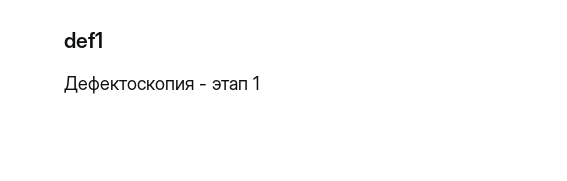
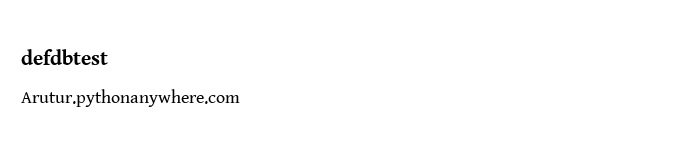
- def1
- Дефектоскопия - этап 1
+ defdbtest
+ Arutur.pythonanywhere.com

